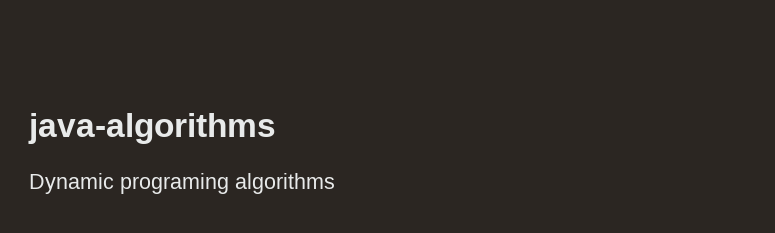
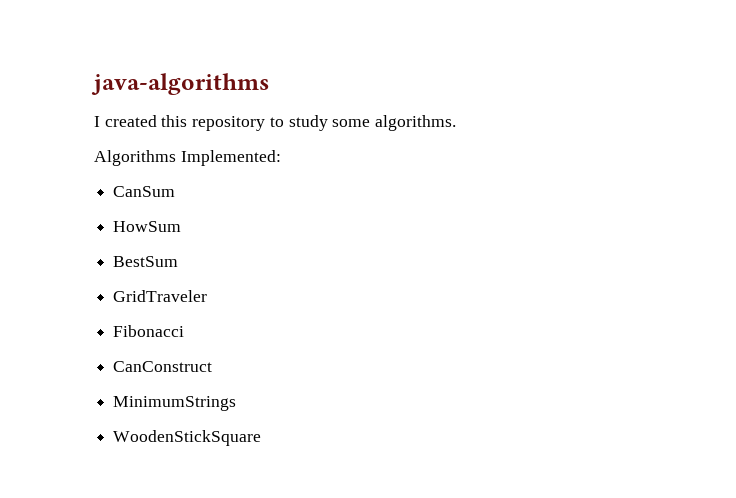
- Dynamic programing algorithms
+ I created this repository to study some algorithms.
+ Algorithms Implemented:
+ CanSum
+ HowSum
+ BestSum
+ GridTraveler
+ Fibonacci
+ CanConstruct
+ MinimumStrings
+ WoodenStickSquare

